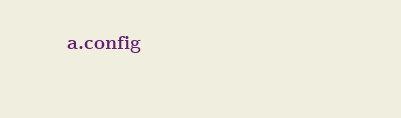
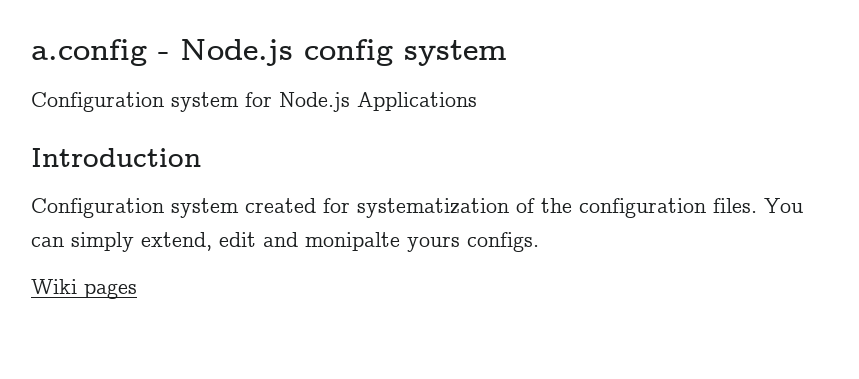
- a.config
+ a.config - Node.js config system
+ Configuration system for Node.js Applications
+ Introduction
+ Configuration system created for systematization of the configuration files. You can simply extend, edit and monipalte yours configs.
+ Wiki pages

